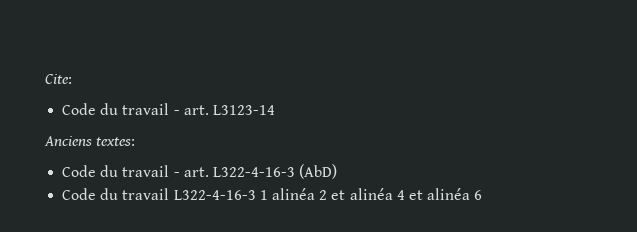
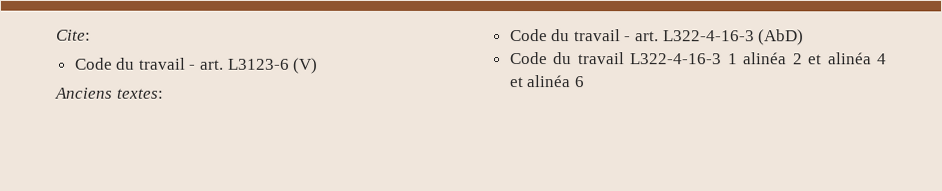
- Code du travail - art. L3123-14
+ Code du travail - art. L3123-6 (V)

